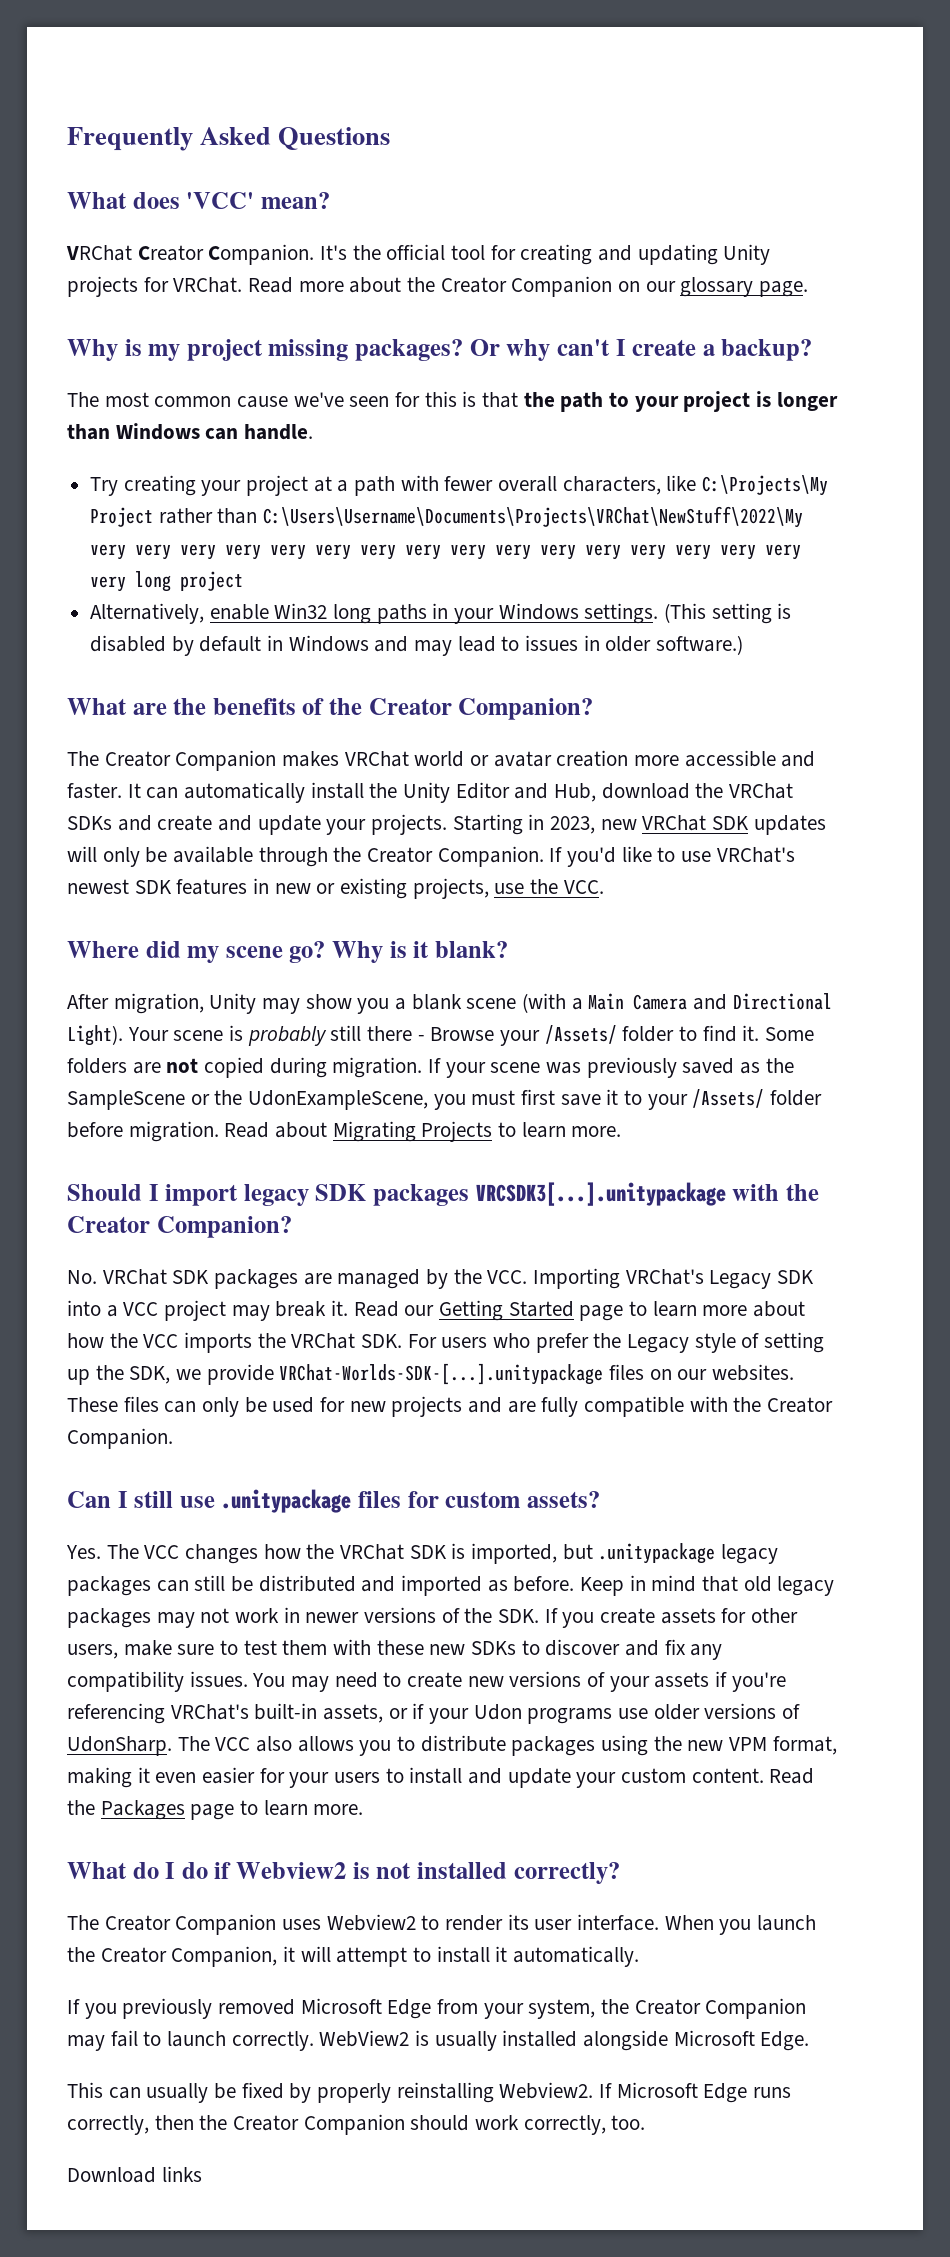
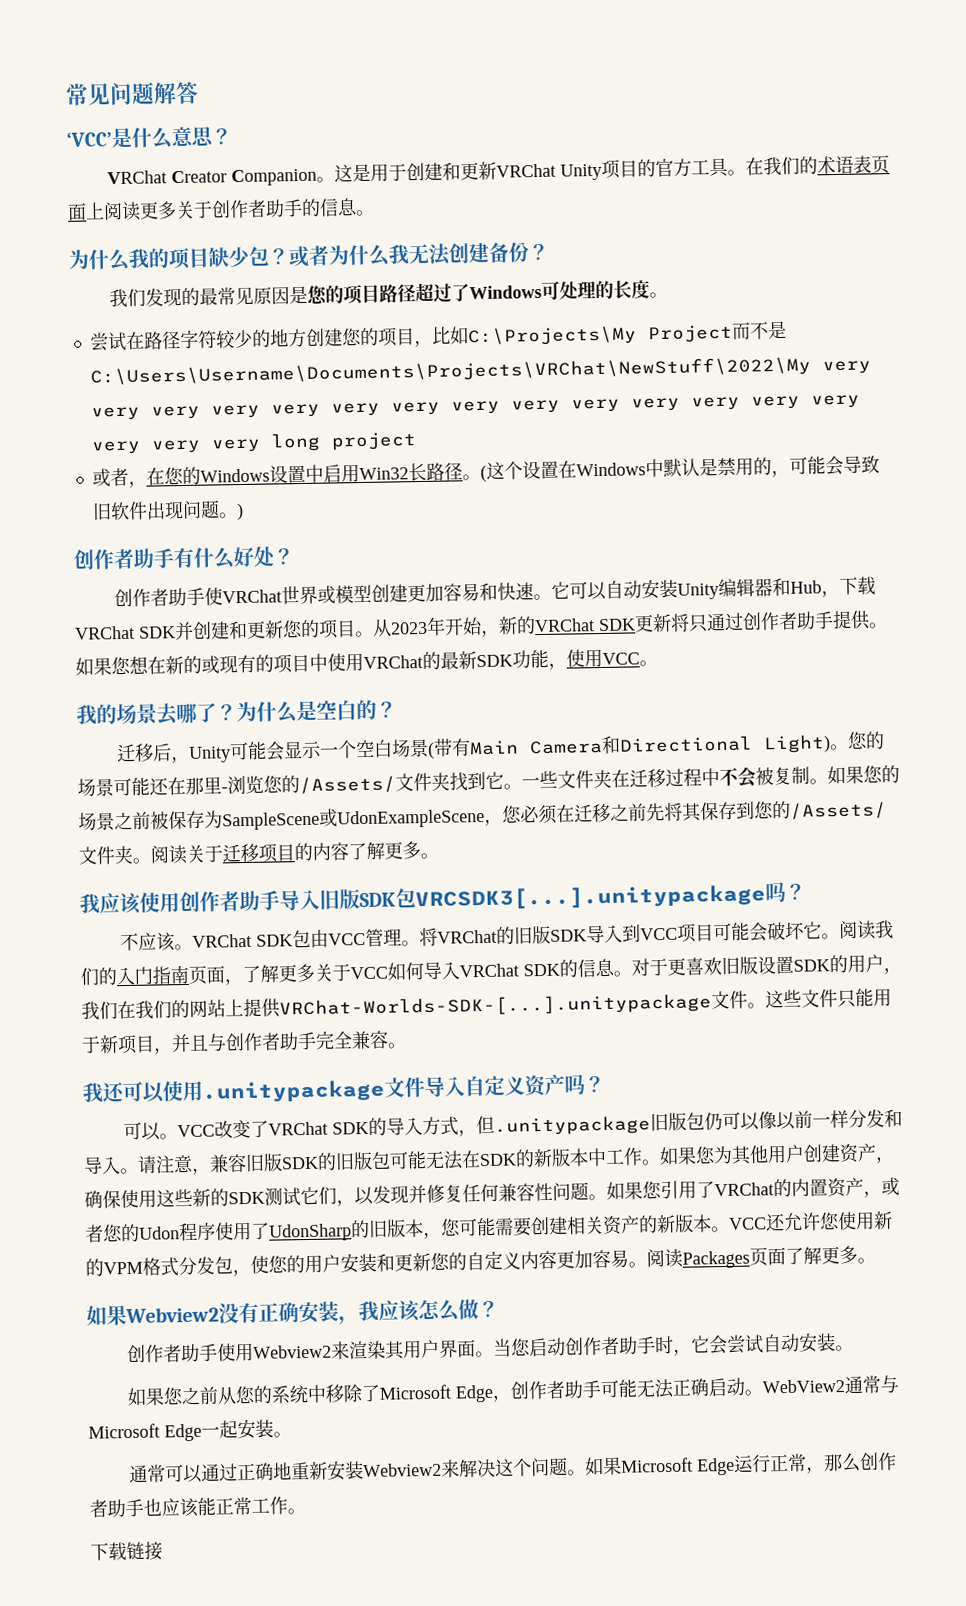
- Frequently Asked Questions
- What does 'VCC' mean?
- VRChat Creator Companion. It's the official tool for creating and updating Unity projects for VRChat. Read more about the Creator Companion on our glossary page.
- Why is my project missing packages? Or why can't I create a backup?
- The most common cause we've seen for this is that the path to your project is longer than Windows can handle.
- Try creating your project at a path with fewer overall characters, like C:\Projects\My Project rather than C:\Users\Username\Documents\Projects\VRChat\NewStuff\2022\My very very very very very very very very very very very very very very very very very long project
+ 常见问题解答
+ ‘VCC’是什么意思？
+ VRChat Creator Companion。这是用于创建和更新VRChat Unity项目的官方工具。在我们的术语表页面上阅读更多关于创作者助手的信息。
+ 为什么我的项目缺少包？或者为什么我无法创建备份？
+ 我们发现的最常见原因是您的项目路径超过了Windows可处理的长度。
+ 尝试在路径字符较少的地方创建您的项目，比如C:\Projects\My Project而不是C:\Users\Username\Documents\Projects\VRChat\NewStuff\2022\My very very very very very very very very very very very very very very very very very long project
- Alternatively, enable Win32 long paths in your Windows settings. (This setting is disabled by default in Windows and may lead to issues in older software.)
- What are the benefits of the Creator Companion?
- The Creator Companion makes VRChat world or avatar creation more accessible and faster. It can automatically install the Unity Editor and Hub, download the VRChat SDKs and create and update your projects. Starting in 2023, new VRChat SDK updates will only be available through the Creator Companion. If you'd like to use VRChat's newest SDK features in new or existing projects, use the VCC.
- Where did my scene go? Why is it blank?
- After migration, Unity may show you a blank scene (with a Main Camera and Directional Light). Your scene is probably still there - Browse your /Assets/ folder to find it. Some folders are not copied during migration. If your scene was previously saved as the SampleScene or the UdonExampleScene, you must first save it to your /Assets/ folder before migration. Read about Migrating Projects to learn more.
- Should I import legacy SDK packages VRCSDK3[...].unitypackage with the Creator Companion?
- No. VRChat SDK packages are managed by the VCC. Importing VRChat's Legacy SDK into a VCC project may break it. Read our Getting Started page to learn more about how the VCC imports the VRChat SDK. For users who prefer the Legacy style of setting up the SDK, we provide VRChat-Worlds-SDK-[...].unitypackage files on our websites. These files can only be used for new projects and are fully compatible with the Creator Companion.
- Can I still use .unitypackage files for custom assets?
- Yes. The VCC changes how the VRChat SDK is imported, but .unitypackage legacy packages can still be distributed and imported as before. Keep in mind that old legacy packages may not work in newer versions of the SDK. If you create assets for other users, make sure to test them with these new SDKs to discover and fix any compatibility issues. You may need to create new versions of your assets if you're referencing VRChat's built-in assets, or if your Udon programs use older versions of UdonSharp. The VCC also allows you to distribute packages using the new VPM format, making it even easier for your users to install and update your custom content. Read the Packages page to learn more.
- What do I do if Webview2 is not installed correctly?
- The Creator Companion uses Webview2 to render its user interface. When you launch the Creator Companion, it will attempt to install it automatically.
- If you previously removed Microsoft Edge from your system, the Creator Companion may fail to launch correctly. WebView2 is usually installed alongside Microsoft Edge.
- This can usually be fixed by properly reinstalling Webview2. If Microsoft Edge runs correctly, then the Creator Companion should work correctly, too.
- Download links
+ 或者，在您的Windows设置中启用Win32长路径。(这个设置在Windows中默认是禁用的，可能会导致旧软件出现问题。)
+ 创作者助手有什么好处？
+ 创作者助手使VRChat世界或模型创建更加容易和快速。它可以自动安装Unity编辑器和Hub，下载VRChat SDK并创建和更新您的项目。从2023年开始，新的VRChat SDK更新将只通过创作者助手提供。如果您想在新的或现有的项目中使用VRChat的最新SDK功能，使用VCC。
+ 我的场景去哪了？为什么是空白的？
+ 迁移后，Unity可能会显示一个空白场景(带有Main Camera和Directional Light)。您的场景可能还在那里-浏览您的/Assets/文件夹找到它。一些文件夹在迁移过程中不会被复制。如果您的场景之前被保存为SampleScene或UdonExampleScene，您必须在迁移之前先将其保存到您的/Assets/文件夹。阅读关于迁移项目的内容了解更多。
+ 我应该使用创作者助手导入旧版SDK包VRCSDK3[...].unitypackage吗？
+ 不应该。VRChat SDK包由VCC管理。将VRChat的旧版SDK导入到VCC项目可能会破坏它。阅读我们的入门指南页面，了解更多关于VCC如何导入VRChat SDK的信息。对于更喜欢旧版设置SDK的用户，我们在我们的网站上提供VRChat-Worlds-SDK-[...].unitypackage文件。这些文件只能用于新项目，并且与创作者助手完全兼容。
+ 我还可以使用.unitypackage文件导入自定义资产吗？
+ 可以。VCC改变了VRChat SDK的导入方式，但.unitypackage旧版包仍可以像以前一样分发和导入。请注意，兼容旧版SDK的旧版包可能无法在SDK的新版本中工作。如果您为其他用户创建资产，确保使用这些新的SDK测试它们，以发现并修复任何兼容性问题。如果您引用了VRChat的内置资产，或者您的Udon程序使用了UdonSharp的旧版本，您可能需要创建相关资产的新版本。VCC还允许您使用新的VPM格式分发包，使您的用户安装和更新您的自定义内容更加容易。阅读Packages页面了解更多。
+ 如果Webview2没有正确安装，我应该怎么做？
+ 创作者助手使用Webview2来渲染其用户界面。当您启动创作者助手时，它会尝试自动安装。
+ 如果您之前从您的系统中移除了Microsoft Edge，创作者助手可能无法正确启动。WebView2通常与Microsoft Edge一起安装。
+ 通常可以通过正确地重新安装Webview2来解决这个问题。如果Microsoft Edge运行正常，那么创作者助手也应该能正常工作。
+ 下载链接

